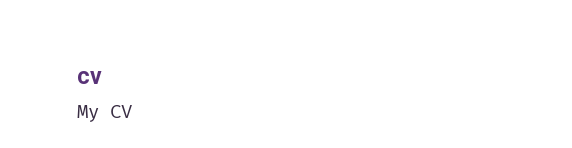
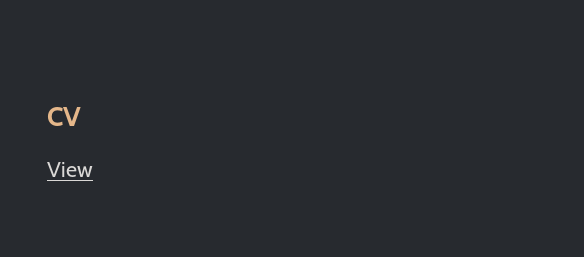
- cv
- My CV
+ CV
+ View

